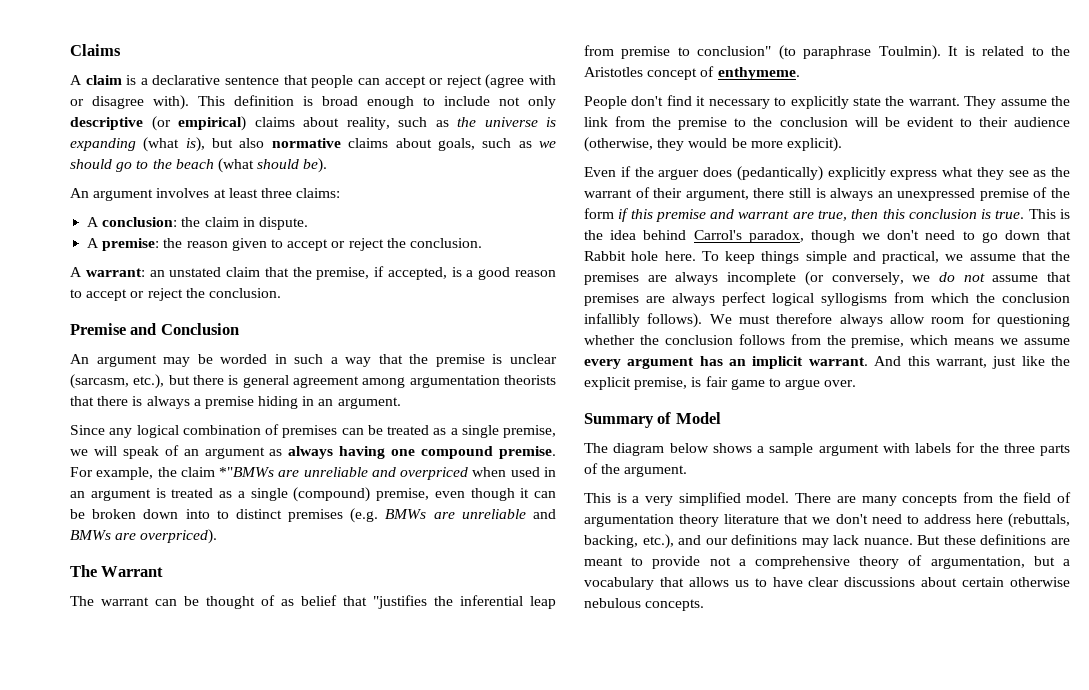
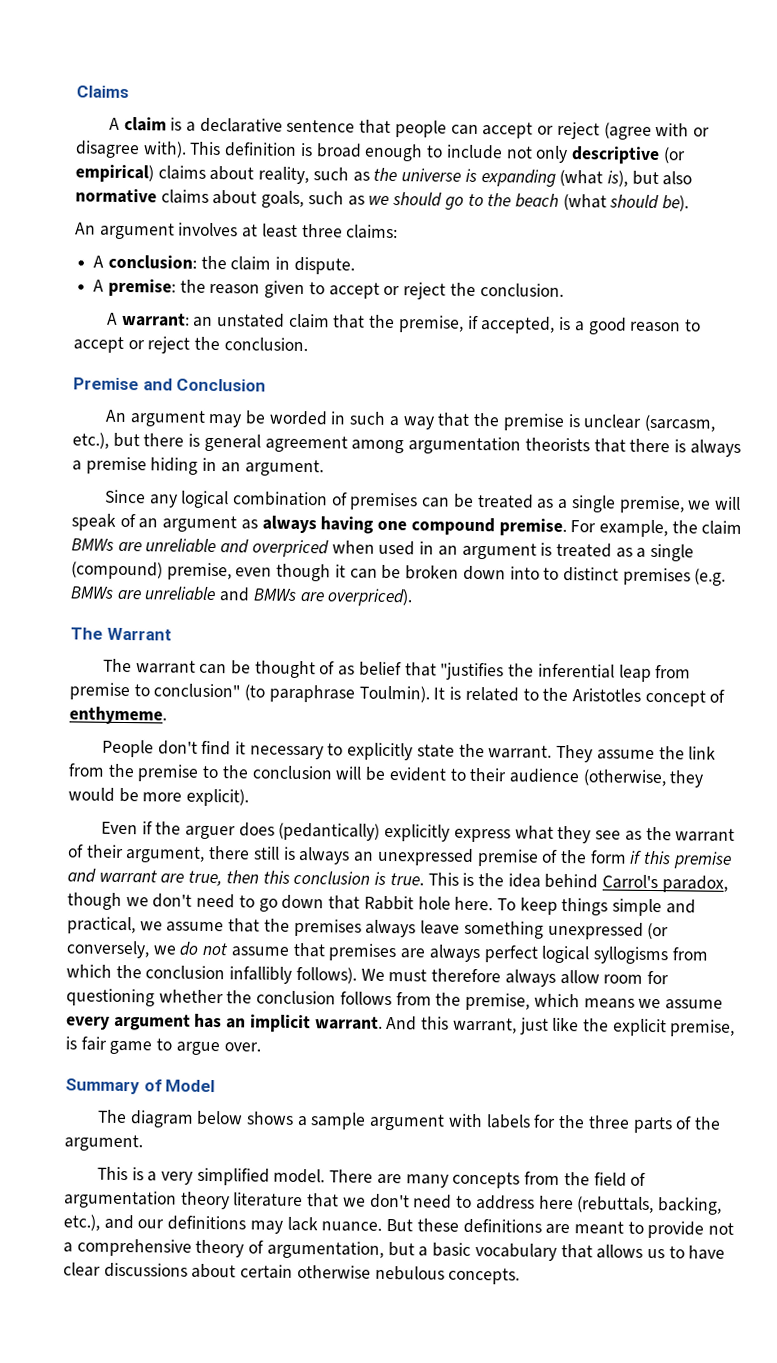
- For example, the claim *"BMWs are unreliable and overpriced when used in an argument is treated as a single (compound) premise, even though it can be broken down into to distinct premises (e.g. BMWs are unreliable and BMWs are overpriced).
+ For example, the claim BMWs are unreliable and overpriced when used in an argument is treated as a single (compound) premise, even though it can be broken down into to distinct premises (e.g. BMWs are unreliable and BMWs are overpriced).
- To keep things simple and practical, we assume that the premises are always incomplete (or conversely, we do not assume that premises are always perfect logical syllogisms from which the conclusion infallibly follows).
+ To keep things simple and practical, we assume that the premises always leave something unexpressed (or conversely, we do not assume that premises are always perfect logical syllogisms from which the conclusion infallibly follows).
- But these definitions are meant to provide not a comprehensive theory of argumentation, but a vocabulary that allows us to have clear discussions about certain otherwise nebulous concepts.
+ But these definitions are meant to provide not a comprehensive theory of argumentation, but a basic vocabulary that allows us to have clear discussions about certain otherwise nebulous concepts.

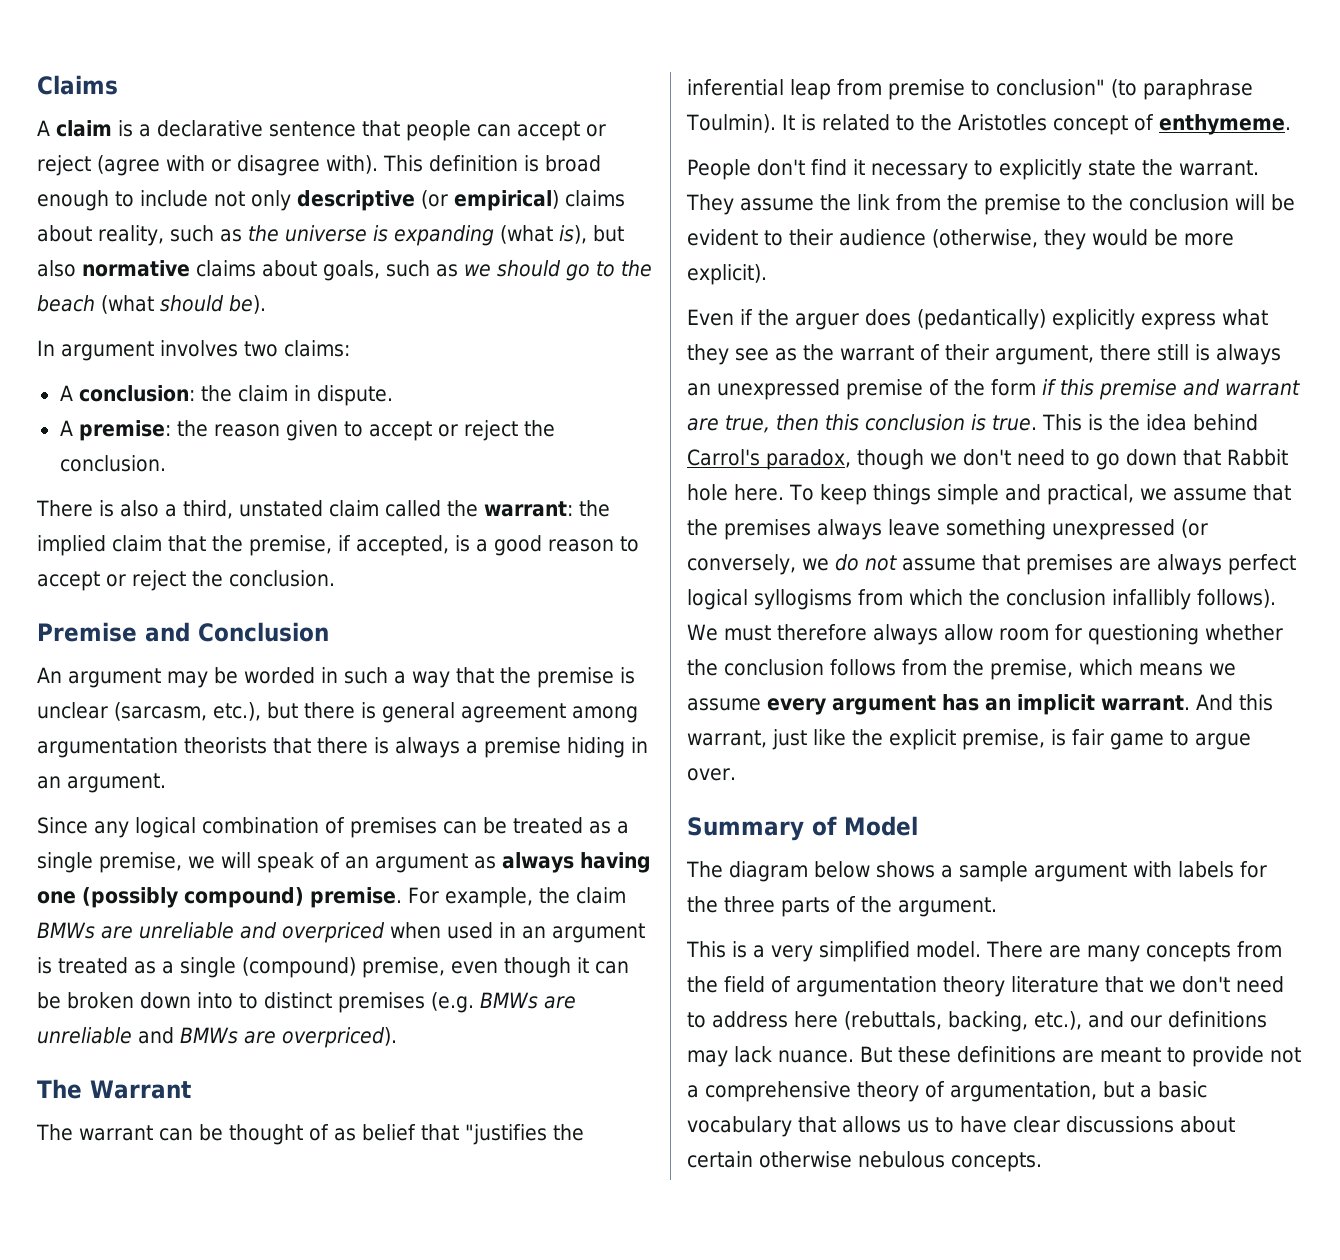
- An argument involves at least three claims:
+ In argument involves two claims:
- A warrant: an unstated claim that the premise, if accepted, is a good reason to accept or reject the conclusion.
+ There is also a third, unstated claim called the warrant: the implied claim that the premise, if accepted, is a good reason to accept or reject the conclusion.
- Since any logical combination of premises can be treated as a single premise, we will speak of an argument as always having one compound premise.
+ Since any logical combination of premises can be treated as a single premise, we will speak of an argument as always having one (possibly compound) premise.

